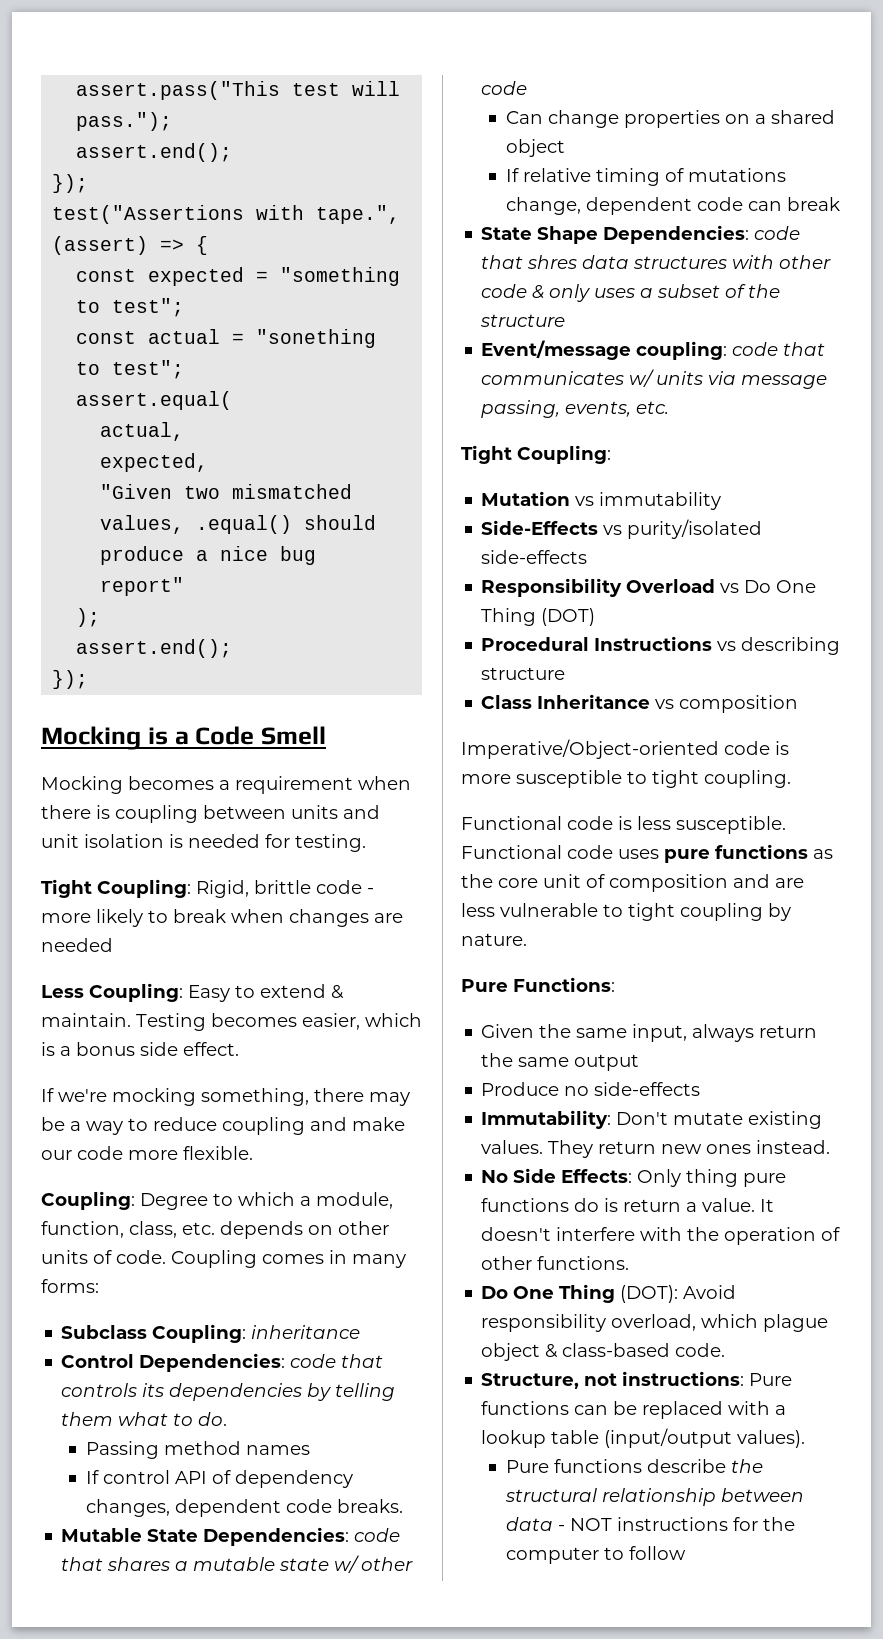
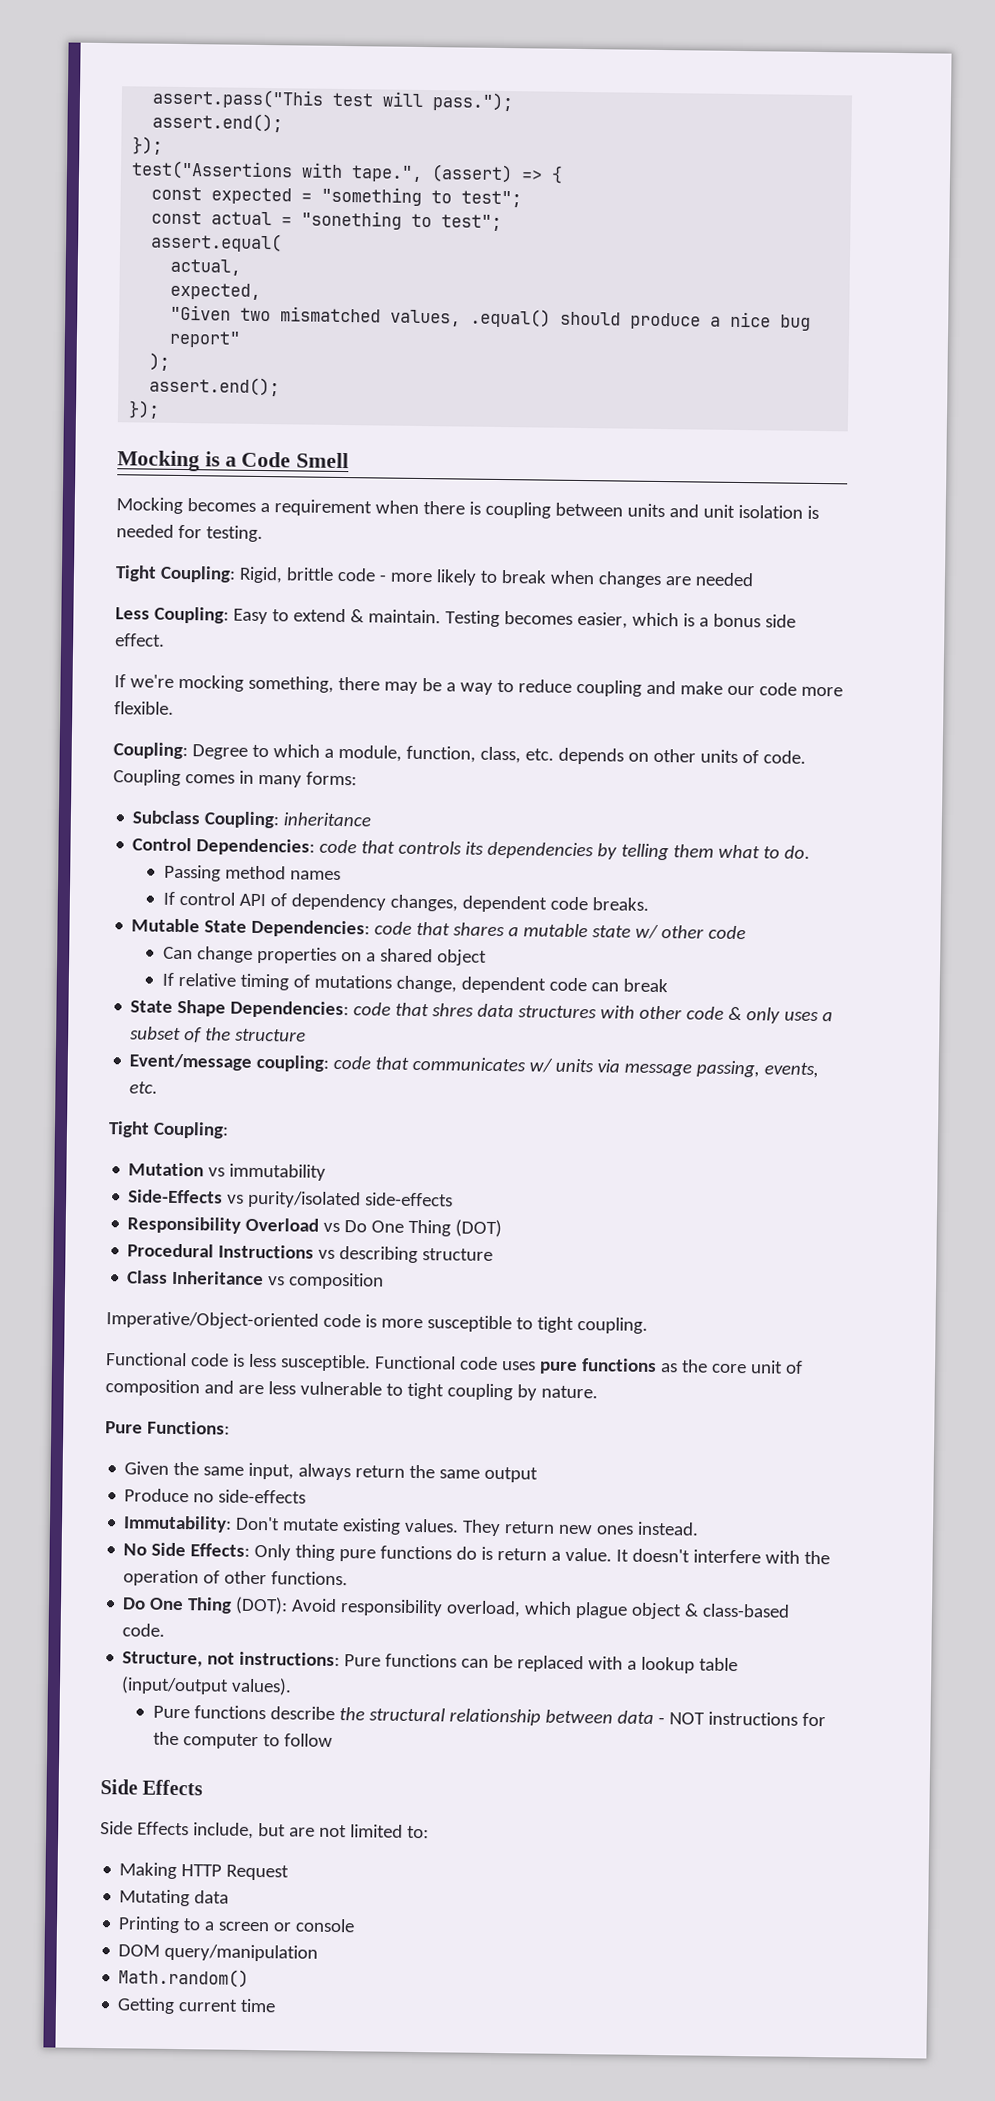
  Pure functions describe the structural relationship between data - NOT instructions for the computer to follow
+ Side Effects
+ Side Effects include, but are not limited to:
+ Making HTTP Request
+ Mutating data
+ Printing to a screen or console
+ DOM query/manipulation
+ Math.random()
+ Getting current time

